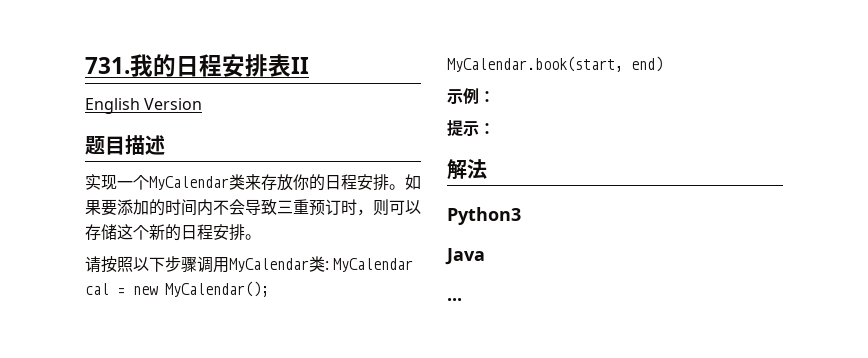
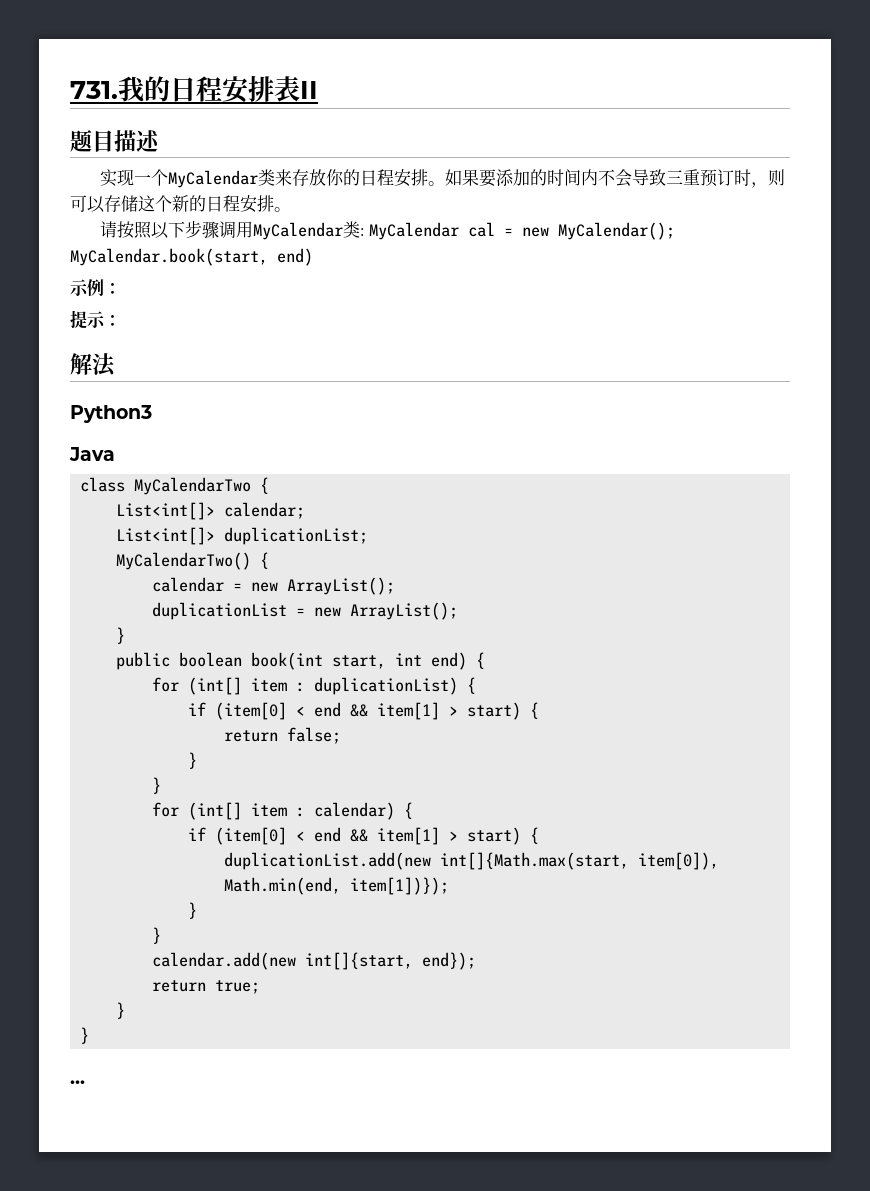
- English Version
+ class MyCalendarTwo {
+ List<int[]> calendar;
+ List<int[]> duplicationList;
+ MyCalendarTwo() {
+ calendar = new ArrayList();
+ duplicationList = new ArrayList();
+ }
+ public boolean book(int start, int end) {
+ for (int[] item : duplicationList) {
+ if (item[0] < end && item[1] > start) {
+ return false;
+ }
+ }
+ for (int[] item : calendar) {
+ if (item[0] < end && item[1] > start) {
+ duplicationList.add(new int[]{Math.max(start, item[0]), Math.min(end, item[1])});
+ }
+ }
+ calendar.add(new int[]{start, end});
+ return true;
+ }
+ }

